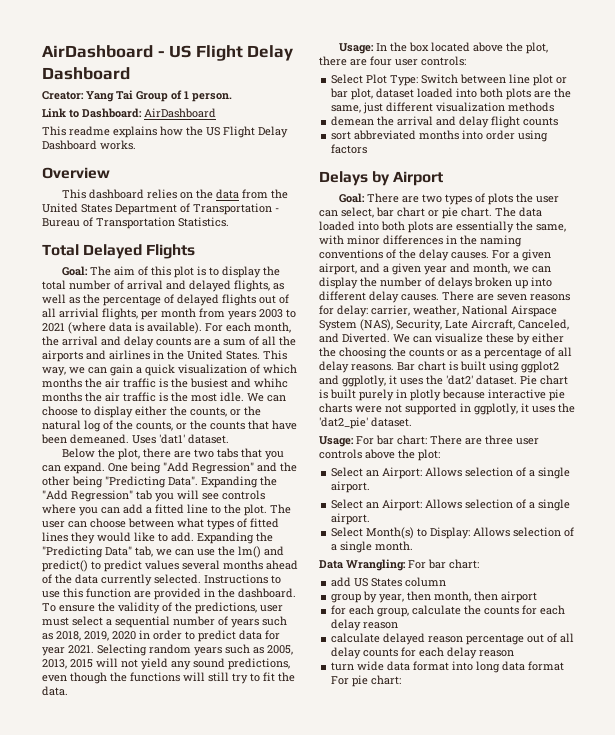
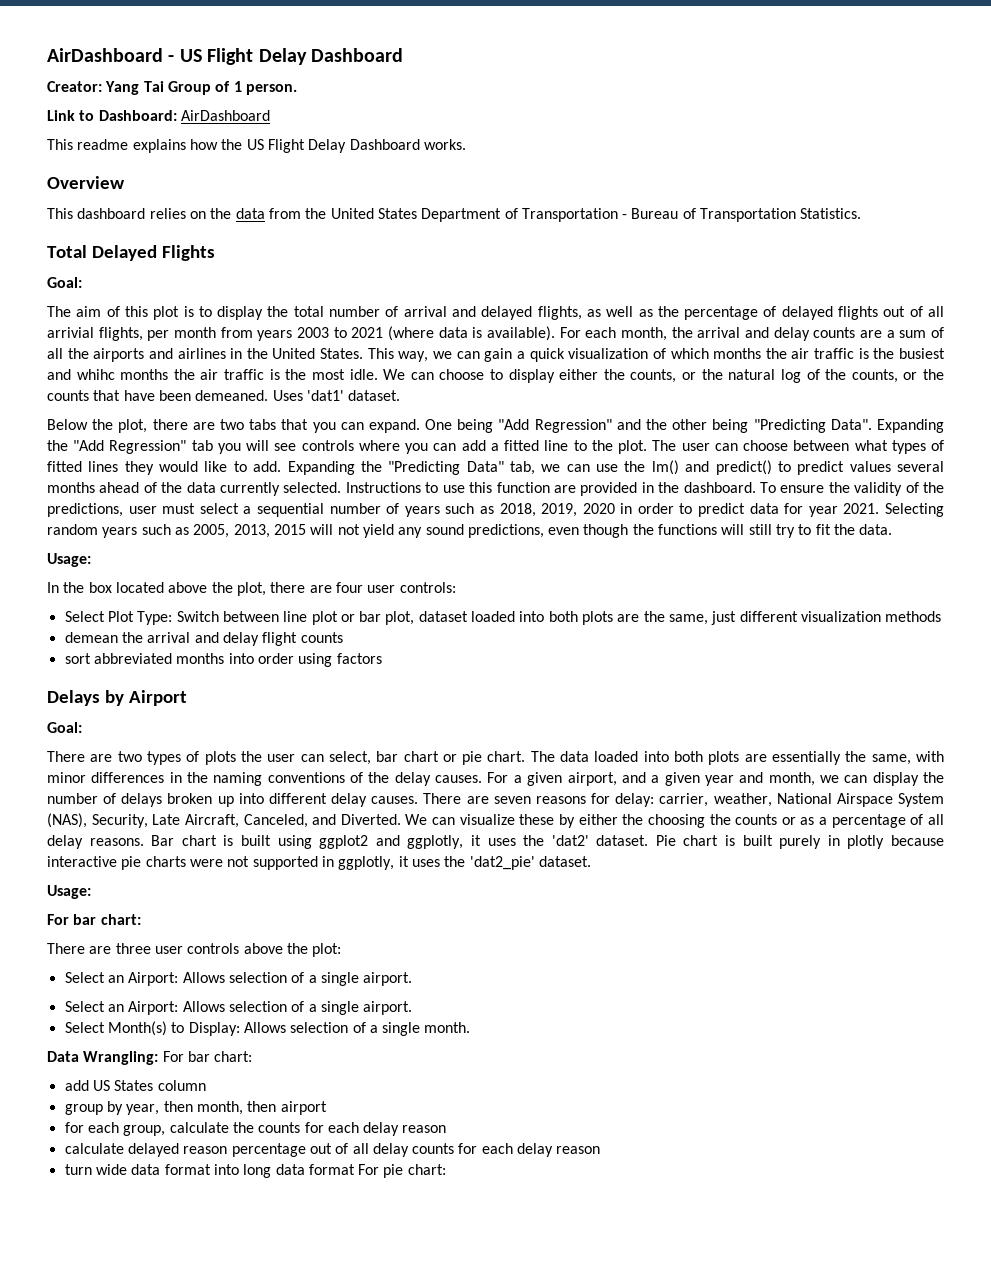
  Total Delayed Flights
- Goal: The aim of this plot is to display the total number of arrival and delayed flights, as well as the percentage of delayed flights out of all arrivial flights, per month from years 2003 to 2021 (where data is available).
+ Goal:
+ The aim of this plot is to display the total number of arrival and delayed flights, as well as the percentage of delayed flights out of all arrivial flights, per month from years 2003 to 2021 (where data is available).
  Selecting random years such as 2005, 2013, 2015 will not yield any sound predictions, even though the functions will still try to fit the data.
- Usage: In the box located above the plot, there are four user controls:
+ Usage:
+ In the box located above the plot, there are four user controls:
  Delays by Airport
- Goal: There are two types of plots the user can select, bar chart or pie chart.
+ Goal:
+ There are two types of plots the user can select, bar chart or pie chart.
  Pie chart is built purely in plotly because interactive pie charts were not supported in ggplotly, it uses the 'dat2_pie' dataset.
- Usage: For bar chart: There are three user controls above the plot:
+ Usage:
+ For bar chart:
+ There are three user controls above the plot:

